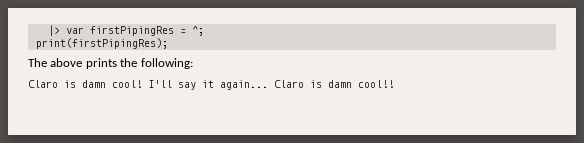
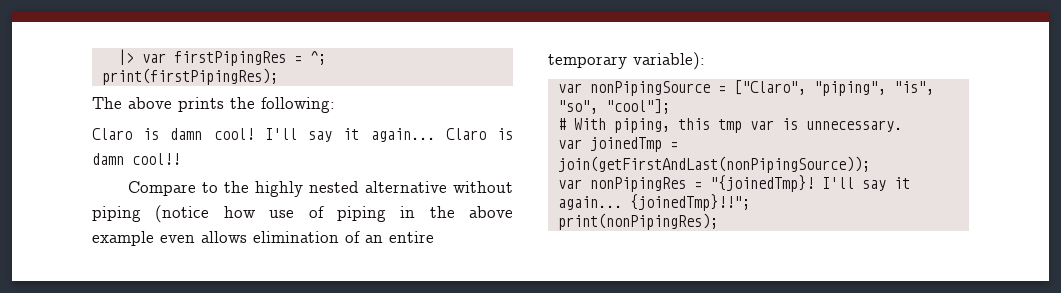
+ Compare to the highly nested alternative without piping (notice how use of piping in the above example even allows elimination of an entire temporary variable):
+ var nonPipingSource = ["Claro", "piping", "is", "so", "cool"];
+ # With piping, this tmp var is unnecessary.
+ var joinedTmp = join(getFirstAndLast(nonPipingSource));
+ var nonPipingRes = "{joinedTmp}! I'll say it again... {joinedTmp}!!";
+ print(nonPipingRes);

